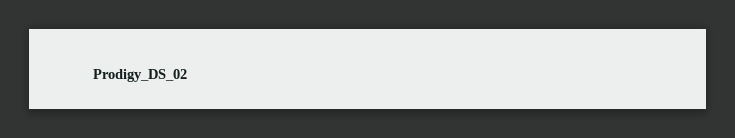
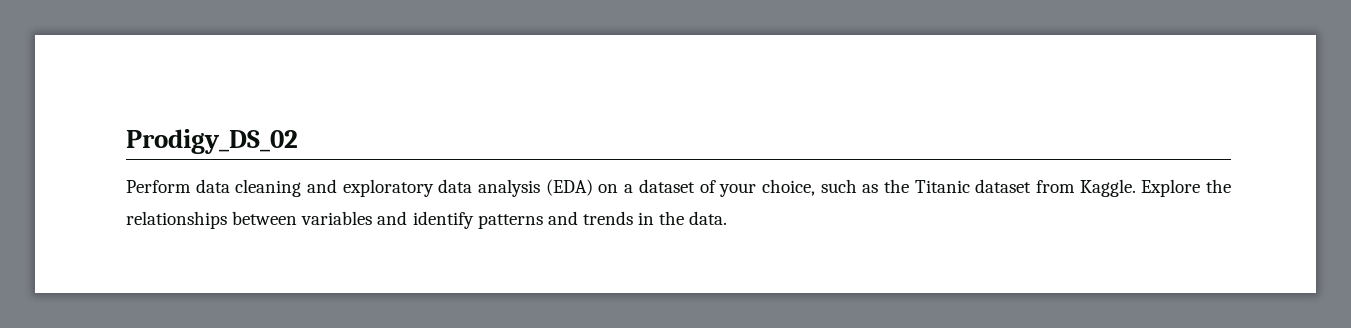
+ Perform data cleaning and exploratory data analysis (EDA) on a dataset of your choice, such as the Titanic dataset from Kaggle. Explore the relationships between variables and identify patterns and trends in the data.

